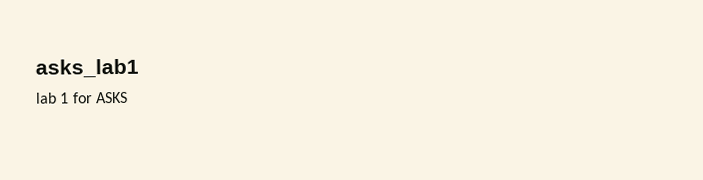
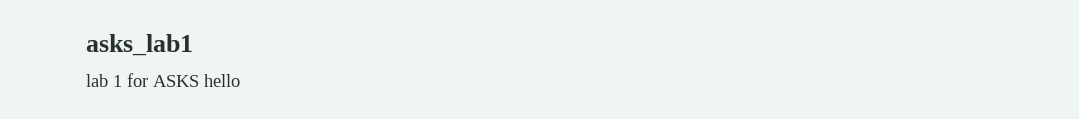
- lab 1 for ASKS
+ lab 1 for ASKS hello

